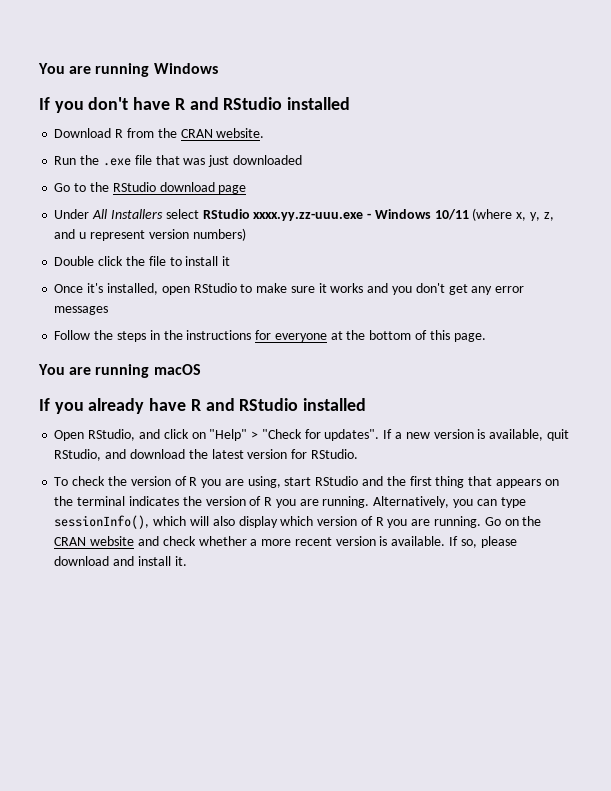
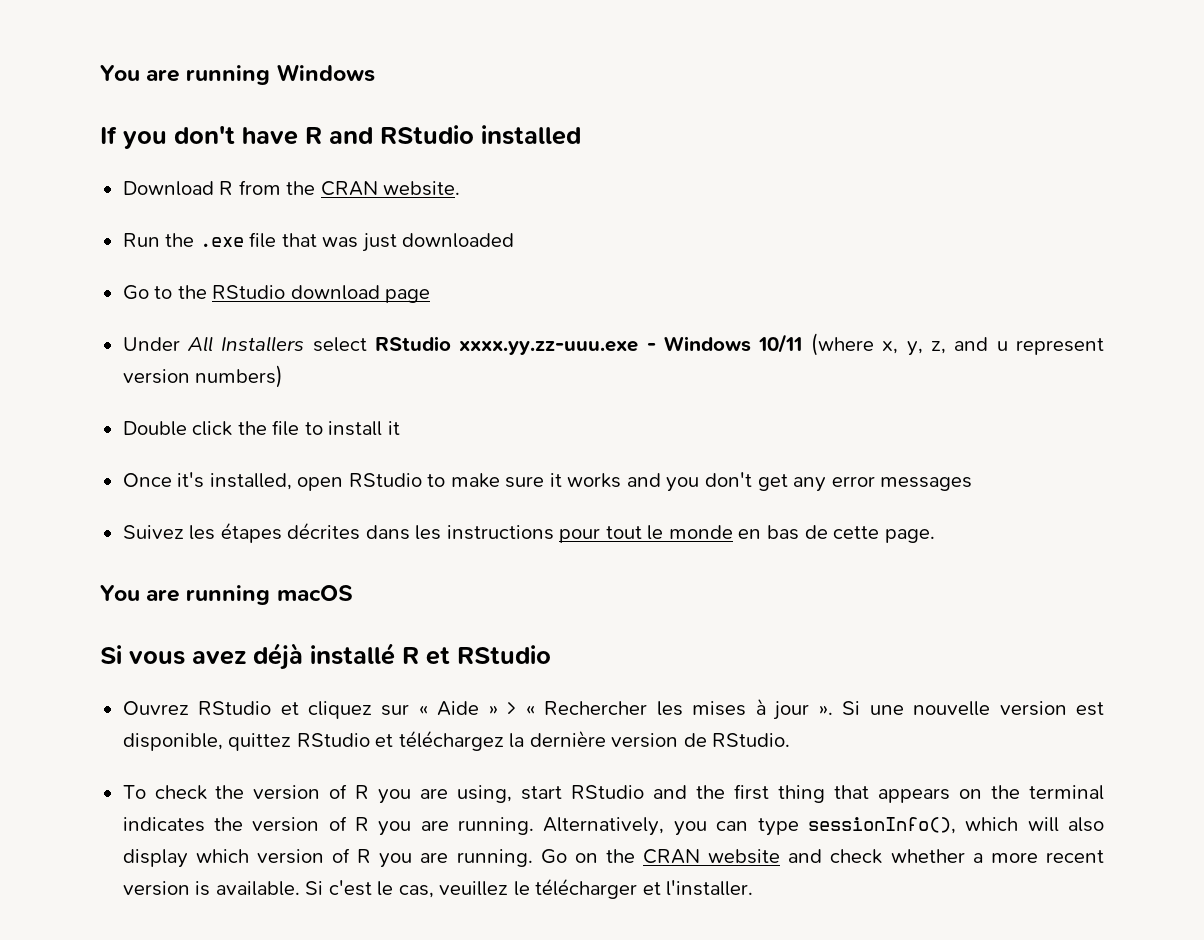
- Follow the steps in the instructions for everyone at the bottom of this page.
+ Suivez les étapes décrites dans les instructions pour tout le monde en bas de cette page.
- If you already have R and RStudio installed
- Open RStudio, and click on "Help" > "Check for updates". If a new version is available, quit RStudio, and download the latest version for RStudio.
+ Si vous avez déjà installé R et RStudio
+ Ouvrez RStudio et cliquez sur « Aide » > « Rechercher les mises à jour ». Si une nouvelle version est disponible, quittez RStudio et téléchargez la dernière version de RStudio.
- If so, please download and install it.
+ Si c'est le cas, veuillez le télécharger et l'installer.

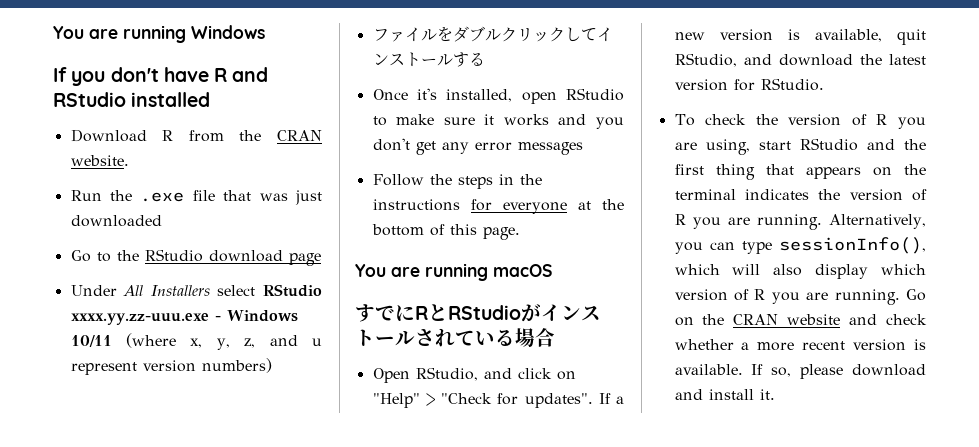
- Double click the file to install it
+ ファイルをダブルクリックしてインストールする
- Suivez les étapes décrites dans les instructions pour tout le monde en bas de cette page.
+ Follow the steps in the instructions for everyone at the bottom of this page.
- Si vous avez déjà installé R et RStudio
- Ouvrez RStudio et cliquez sur « Aide » > « Rechercher les mises à jour ». Si une nouvelle version est disponible, quittez RStudio et téléchargez la dernière version de RStudio.
+ すでにRとRStudioがインストールされている場合
+ Open RStudio, and click on "Help" > "Check for updates". If a new version is available, quit RStudio, and download the latest version for RStudio.
- Si c'est le cas, veuillez le télécharger et l'installer.
+ If so, please download and install it.

